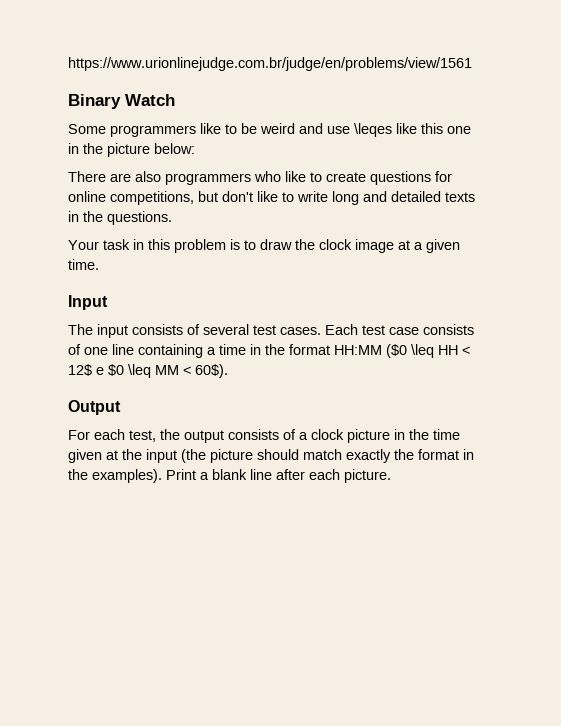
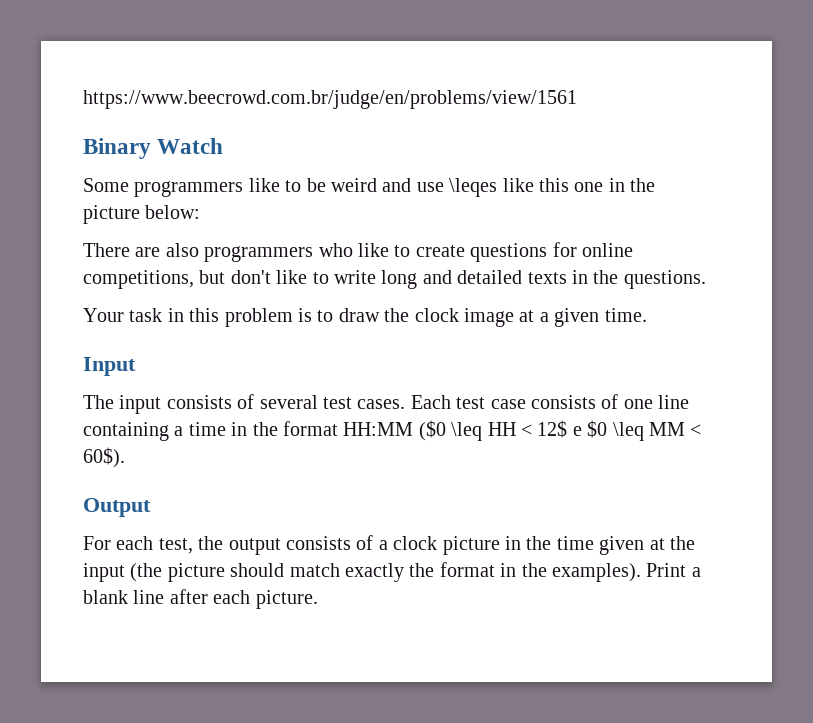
- https://www.urionlinejudge.com.br/judge/en/problems/view/1561
+ https://www.beecrowd.com.br/judge/en/problems/view/1561

